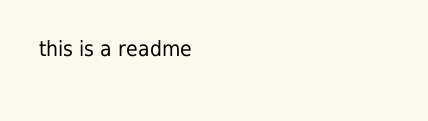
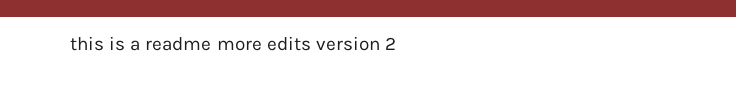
- this is a readme
+ this is a readme more edits version 2

